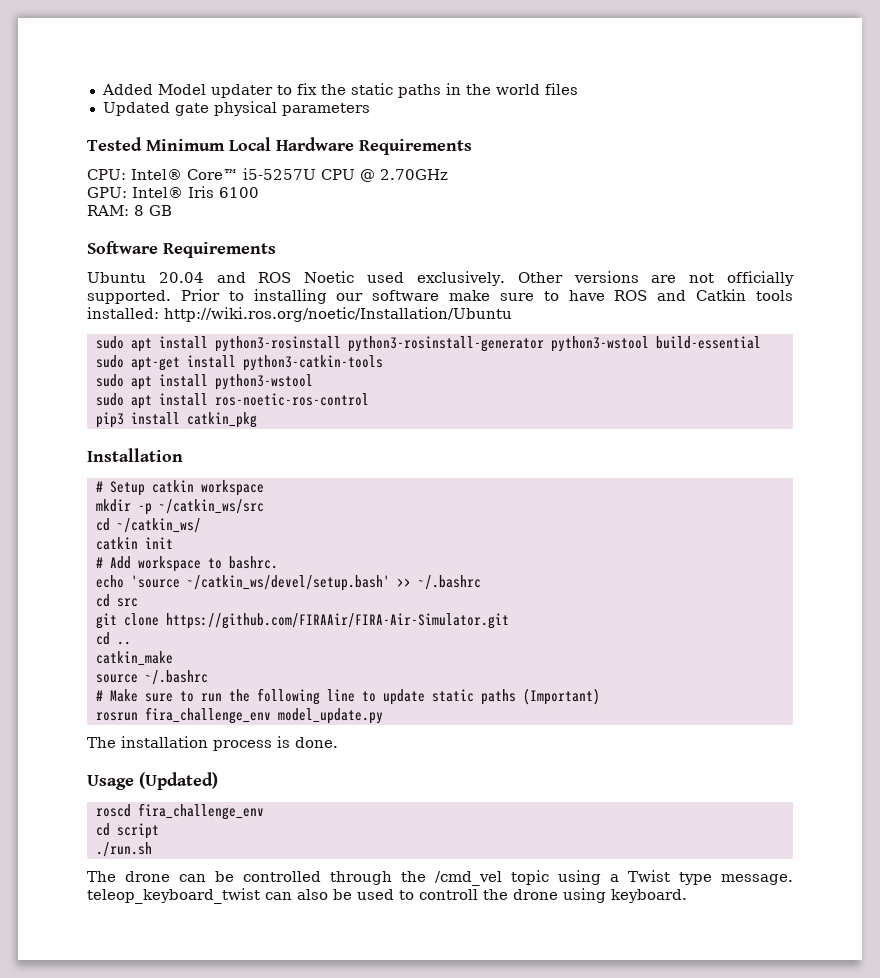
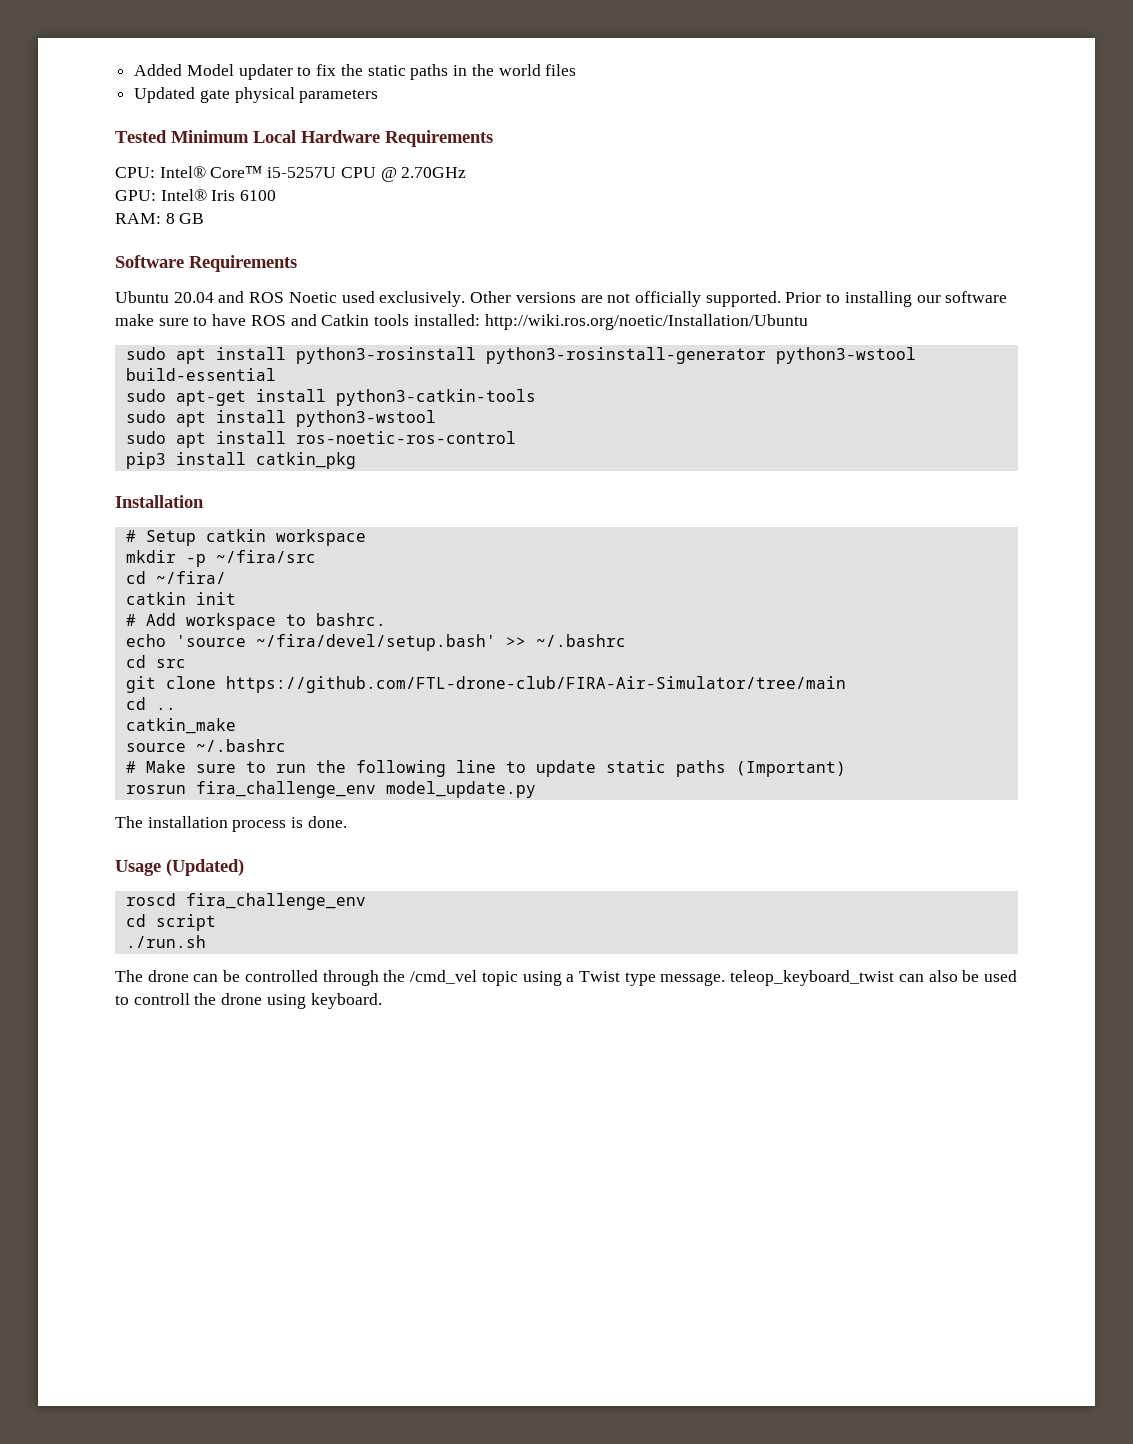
- mkdir -p ~/catkin_ws/src
- cd ~/catkin_ws/
+ mkdir -p ~/fira/src
+ cd ~/fira/
- echo 'source ~/catkin_ws/devel/setup.bash' >> ~/.bashrc
+ echo 'source ~/fira/devel/setup.bash' >> ~/.bashrc
- git clone https://github.com/FIRAAir/FIRA-Air-Simulator.git
+ git clone https://github.com/FTL-drone-club/FIRA-Air-Simulator/tree/main

